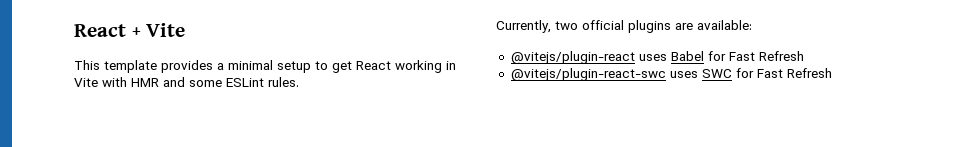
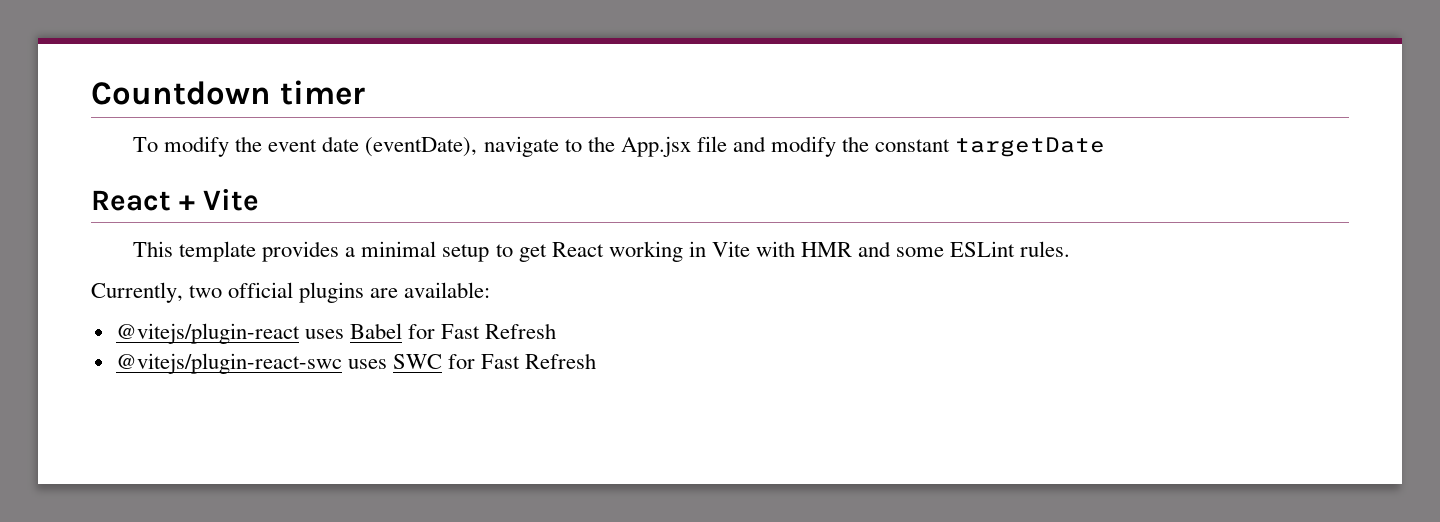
+ Countdown timer
+ To modify the event date (eventDate), navigate to the App.jsx file and modify the constant targetDate

